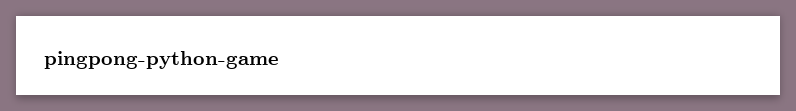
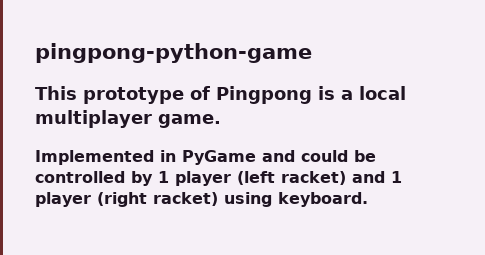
+ This prototype of Pingpong is a local multiplayer game.
+ Implemented in PyGame and could be controlled by 1 player (left racket) and 1 player (right racket) using keyboard.

